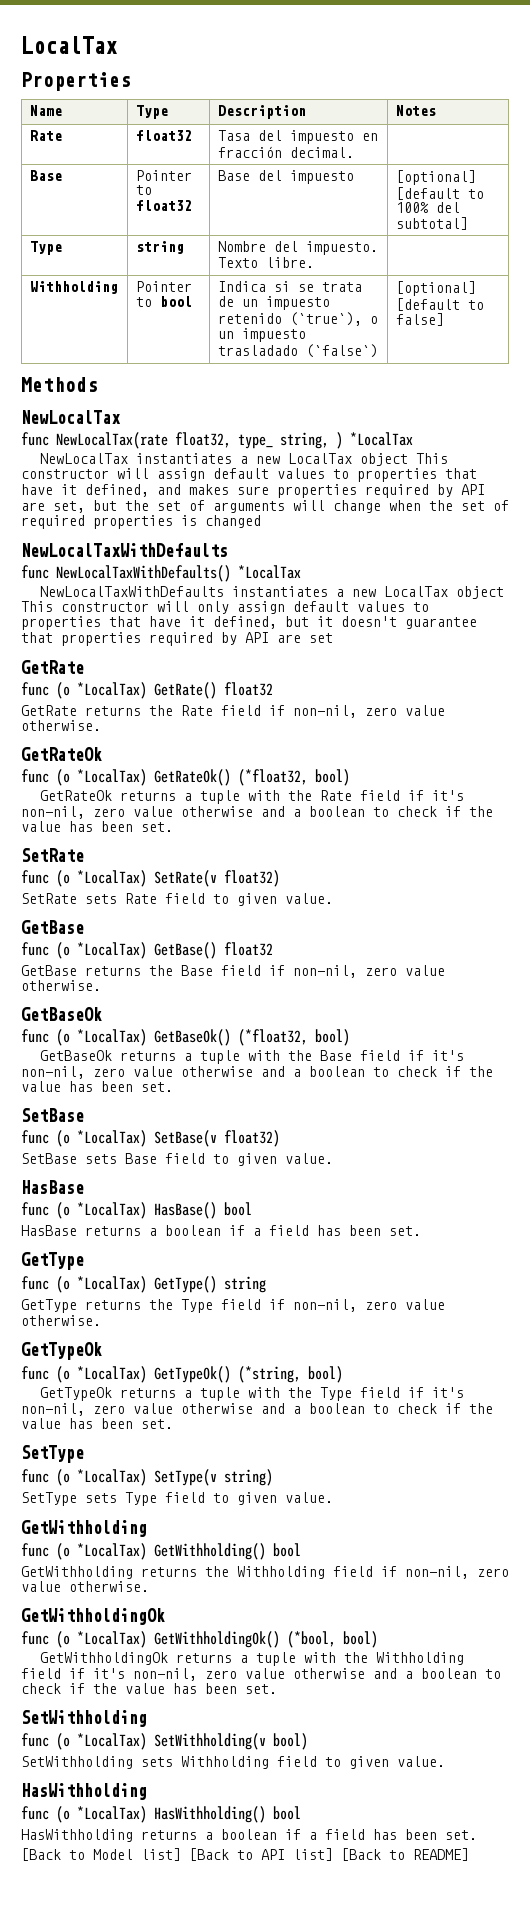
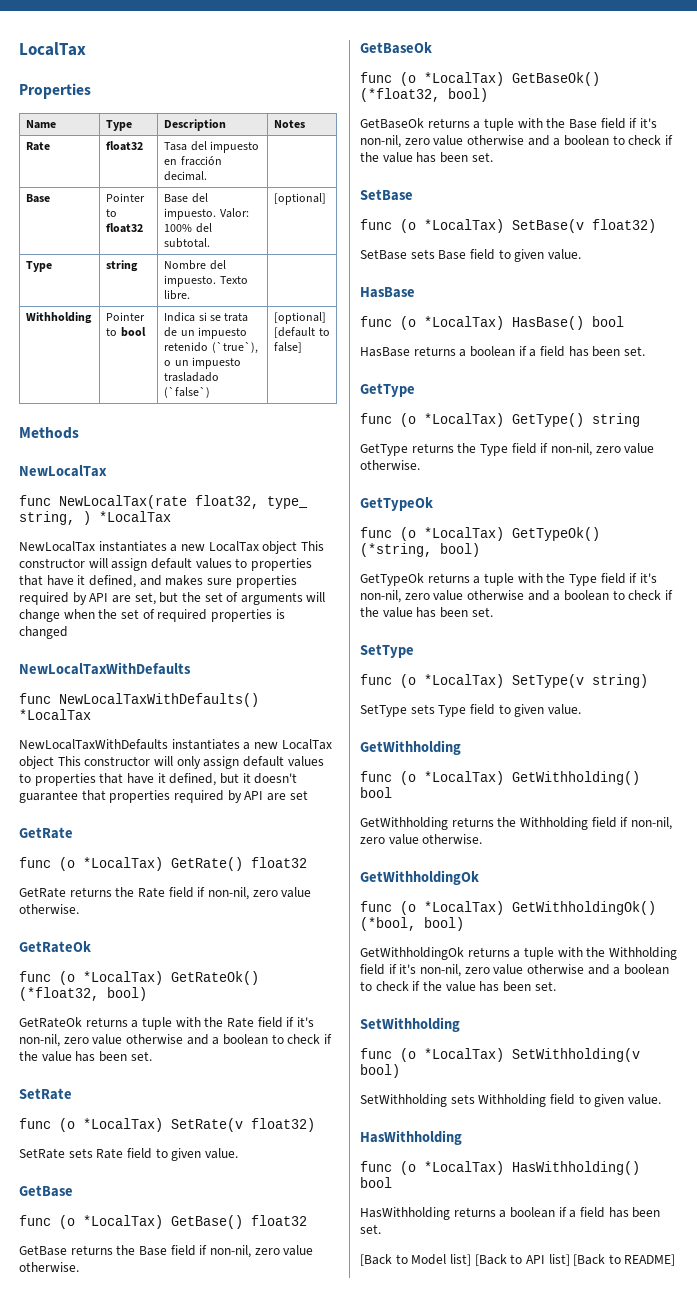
- Base | Pointer to float32 | Base del impuesto | [optional] [default to 100% del subtotal]
+ Base | Pointer to float32 | Base del impuesto. Valor: 100% del subtotal. | [optional]

